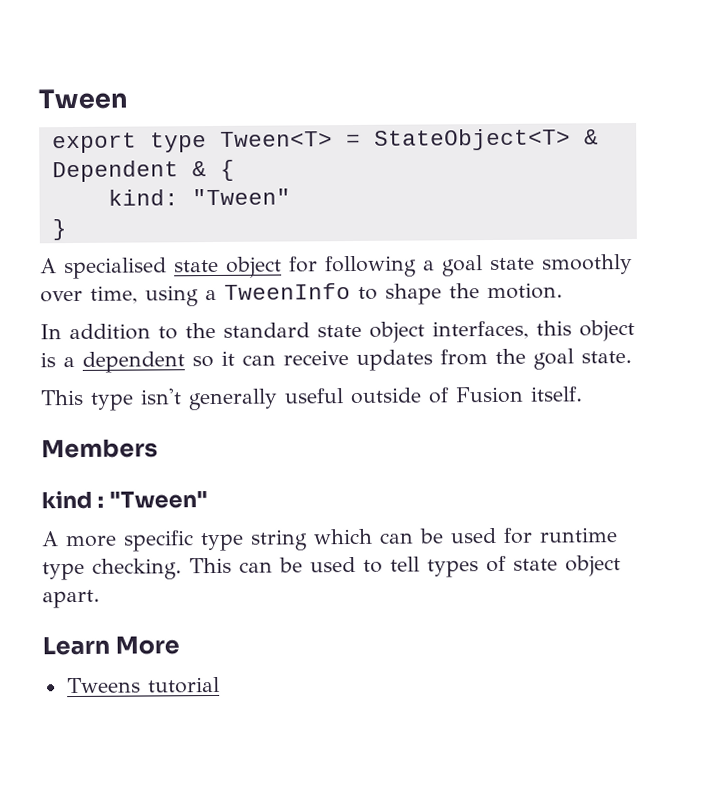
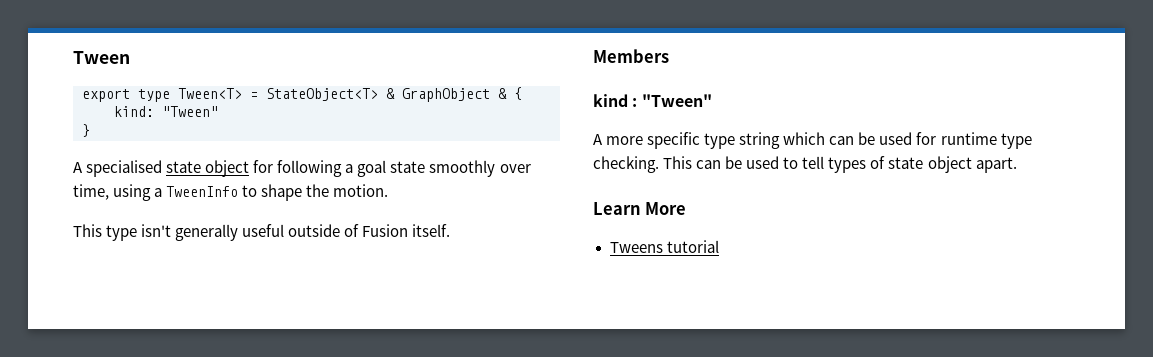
- export type Tween<T> = StateObject<T> & Dependent & {
+ export type Tween<T> = StateObject<T> & GraphObject & {
- In addition to the standard state object interfaces, this object is a dependent so it can receive updates from the goal state.

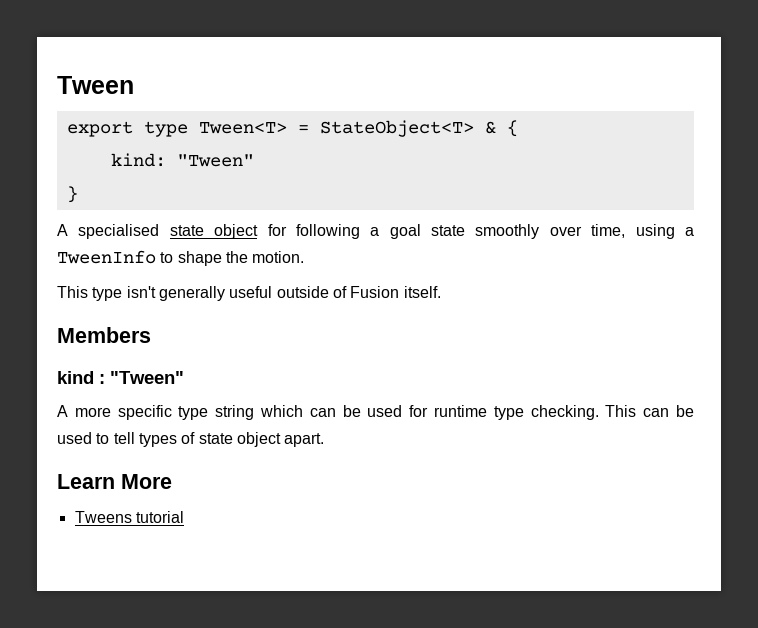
- export type Tween<T> = StateObject<T> & GraphObject & {
+ export type Tween<T> = StateObject<T> & {

